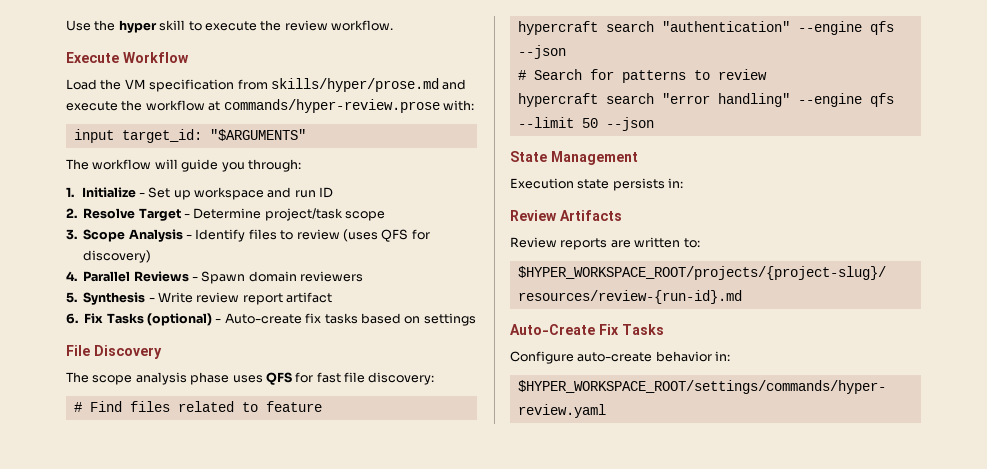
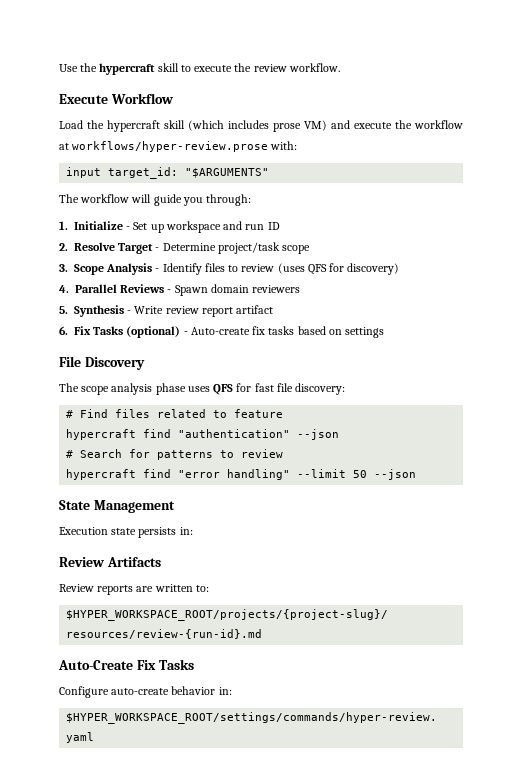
- Use the hyper skill to execute the review workflow.
+ Use the hypercraft skill to execute the review workflow.
- Load the VM specification from skills/hyper/prose.md and execute the workflow at commands/hyper-review.prose with:
+ Load the hypercraft skill (which includes prose VM) and execute the workflow at workflows/hyper-review.prose with:
- hypercraft search "authentication" --engine qfs --json
+ hypercraft find "authentication" --json
- hypercraft search "error handling" --engine qfs --limit 50 --json
+ hypercraft find "error handling" --limit 50 --json

